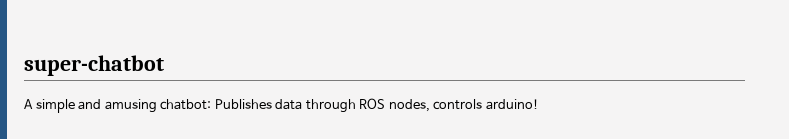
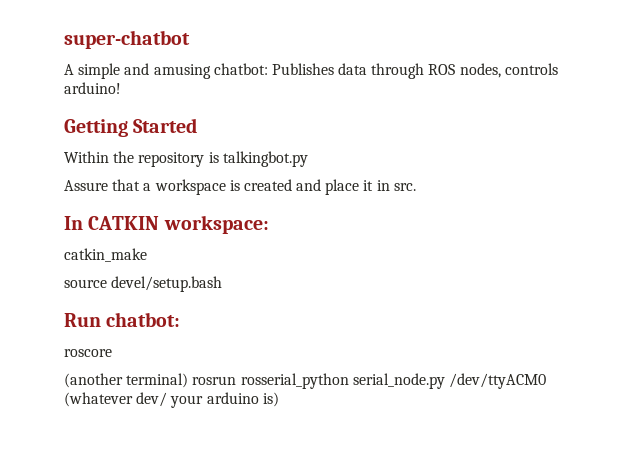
+ Getting Started
+ Within the repository is talkingbot.py
+ Assure that a workspace is created and place it in src.
+ In CATKIN workspace:
+ catkin_make
+ source devel/setup.bash
+ Run chatbot:
+ roscore
+ (another terminal) rosrun rosserial_python serial_node.py /dev/ttyACM0 (whatever dev/ your arduino is)

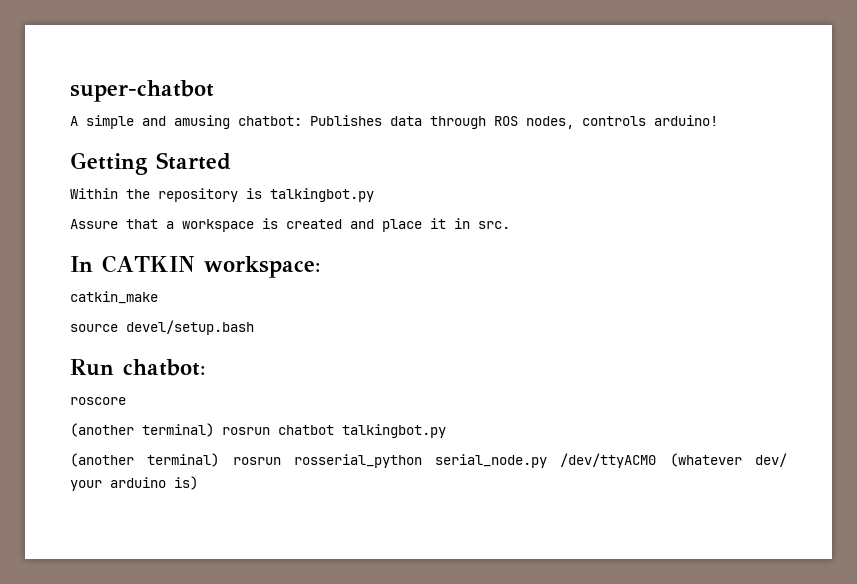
+ (another terminal) rosrun chatbot talkingbot.py

